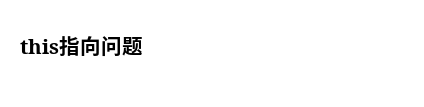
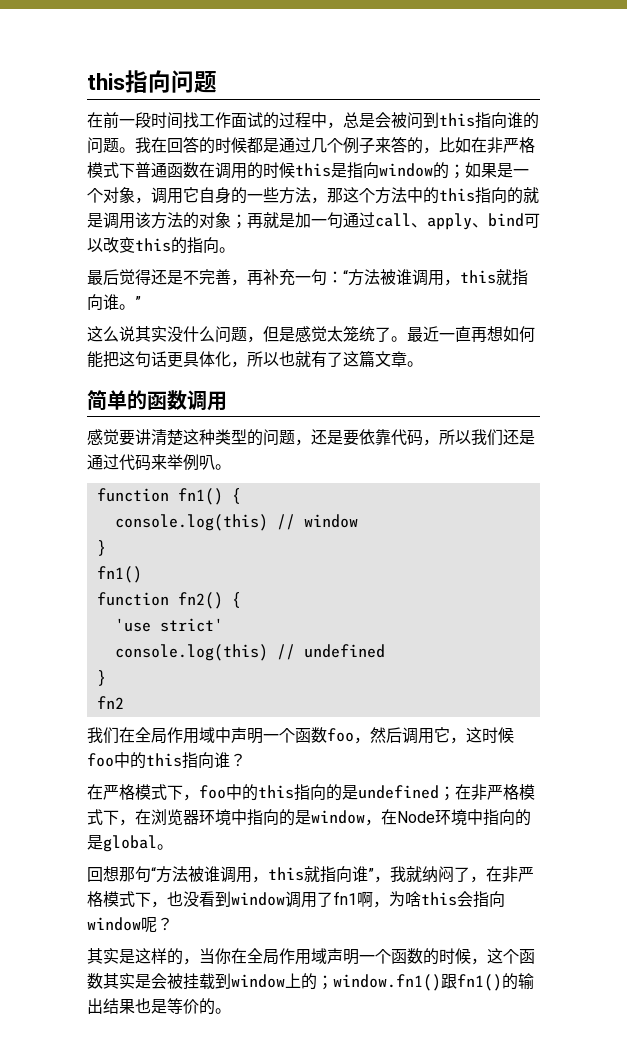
+ 在前一段时间找工作面试的过程中，总是会被问到this指向谁的问题。我在回答的时候都是通过几个例子来答的，比如在非严格模式下普通函数在调用的时候this是指向window的；如果是一个对象，调用它自身的一些方法，那这个方法中的this指向的就是调用该方法的对象；再就是加一句通过call、apply、bind可以改变this的指向。
+ 最后觉得还是不完善，再补充一句：“方法被谁调用，this就指向谁。”
+ 这么说其实没什么问题，但是感觉太笼统了。最近一直再想如何能把这句话更具体化，所以也就有了这篇文章。
+ 简单的函数调用
+ 感觉要讲清楚这种类型的问题，还是要依靠代码，所以我们还是通过代码来举例叭。
+ function fn1() {
+ console.log(this) // window
+ }
+ fn1()
+ function fn2() {
+ 'use strict'
+ console.log(this) // undefined
+ }
+ fn2
+ 我们在全局作用域中声明一个函数foo，然后调用它，这时候foo中的this指向谁？
+ 在严格模式下，foo中的this指向的是undefined；在非严格模式下，在浏览器环境中指向的是window，在Node环境中指向的是global。
+ 回想那句“方法被谁调用，this就指向谁”，我就纳闷了，在非严格模式下，也没看到window调用了fn1啊，为啥this会指向window呢？
+ 其实是这样的，当你在全局作用域声明一个函数的时候，这个函数其实是会被挂载到window上的；window.fn1()跟fn1()的输出结果也是等价的。

